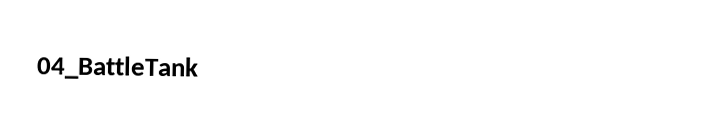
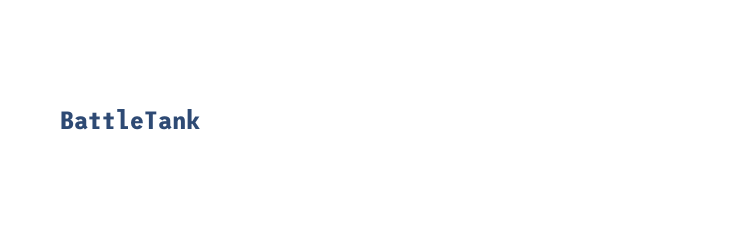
- 04_BattleTank
+ BattleTank

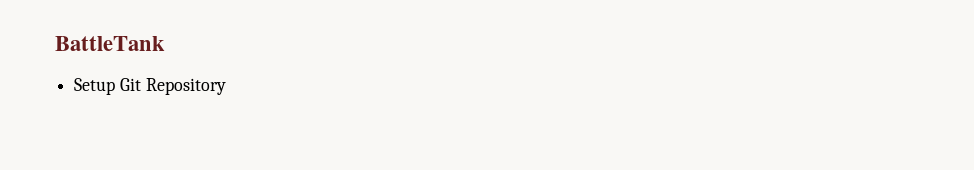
+ Setup Git Repository

